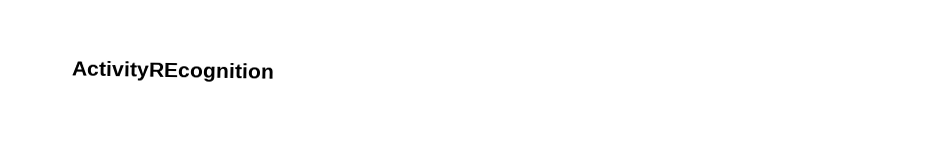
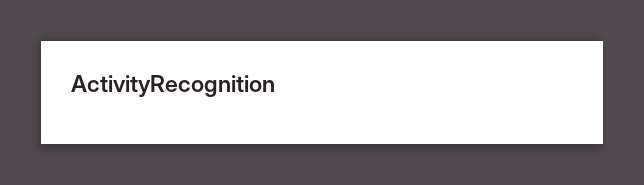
- ActivityREcognition
+ ActivityRecognition

